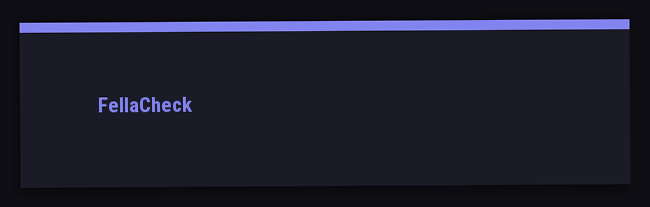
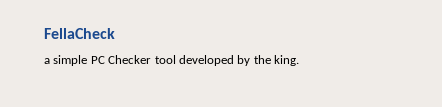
+ a simple PC Checker tool developed by the king.

